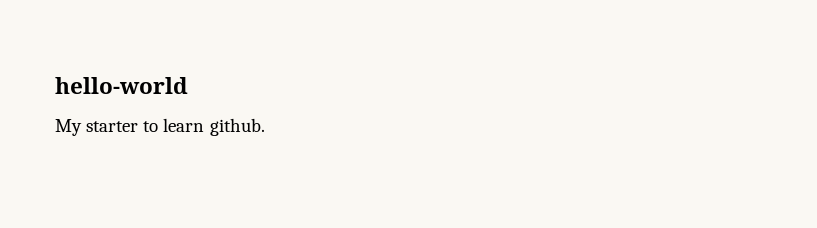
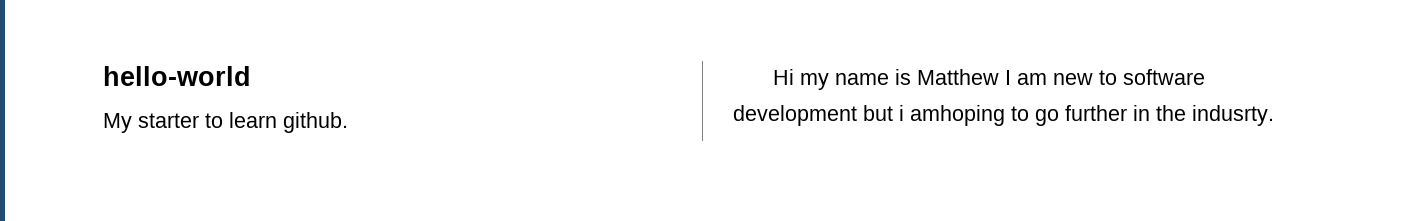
+ Hi my name is Matthew I am new to software development but i amhoping to go further in the indusrty.

